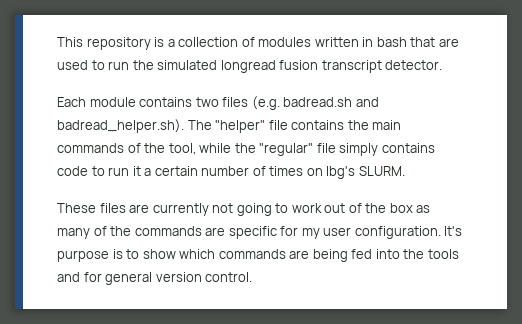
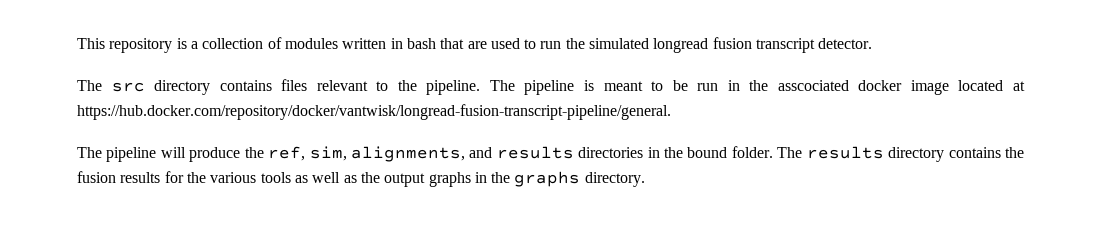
- Each module contains two files (e.g. badread.sh and badread_helper.sh). The "helper" file contains the main commands of the tool, while the "regular" file simply contains code to run it a certain number of times on lbg's SLURM.
- These files are currently not going to work out of the box as many of the commands are specific for my user configuration. It's purpose is to show which commands are being fed into the tools and for general version control.
+ The src directory contains files relevant to the pipeline. The pipeline is meant to be run in the asscociated docker image located at https://hub.docker.com/repository/docker/vantwisk/longread-fusion-transcript-pipeline/general.
+ The pipeline will produce the ref, sim, alignments, and results directories in the bound folder. The results directory contains the fusion results for the various tools as well as the output graphs in the graphs directory.

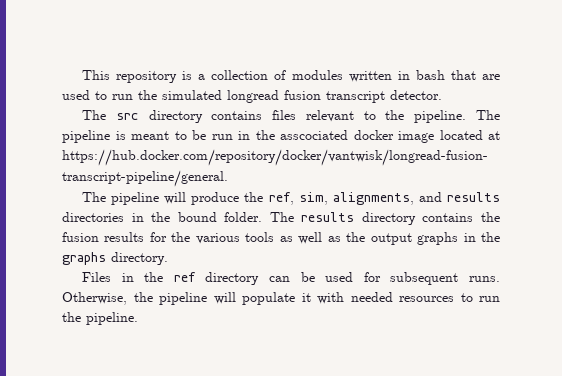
+ Files in the ref directory can be used for subsequent runs. Otherwise, the pipeline will populate it with needed resources to run the pipeline.

